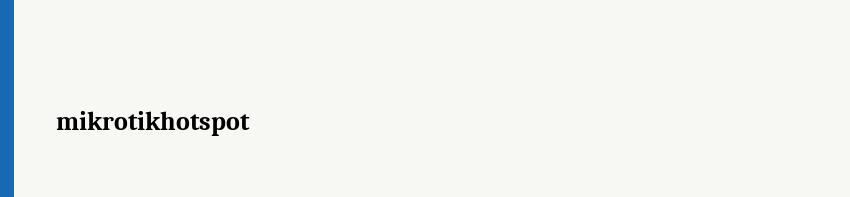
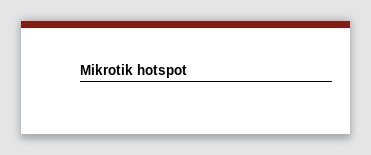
- mikrotikhotspot
+ Mikrotik hotspot

